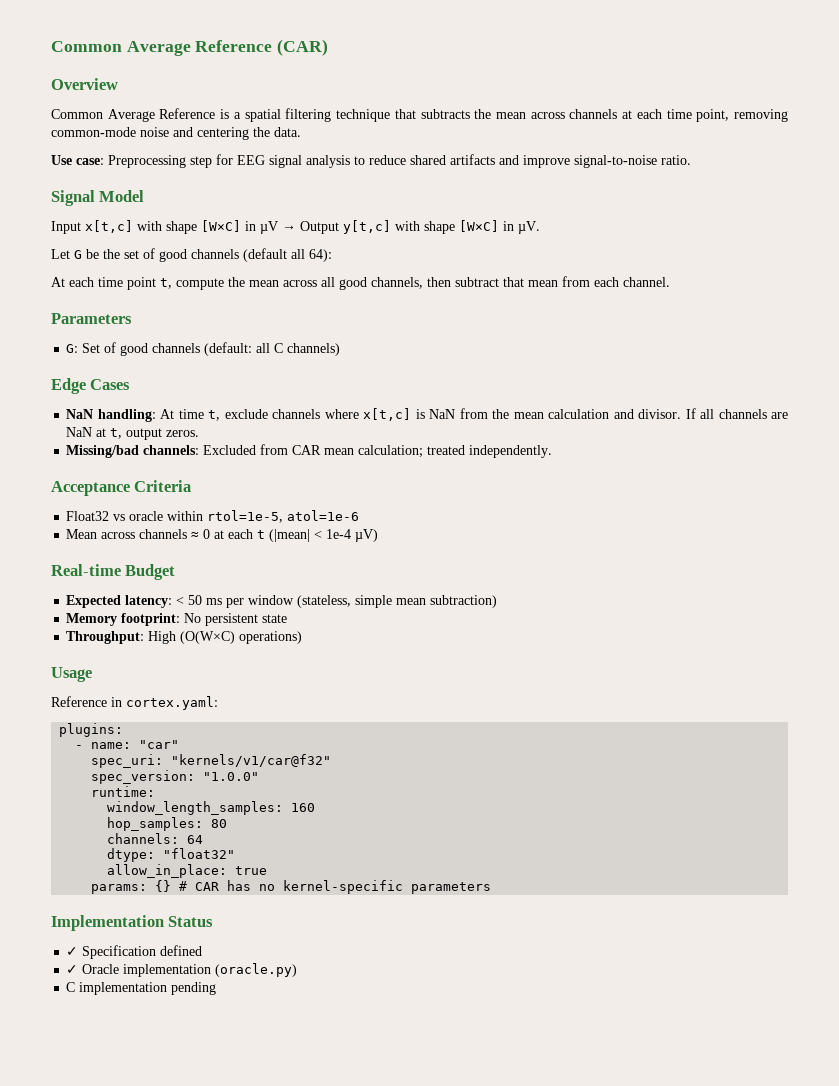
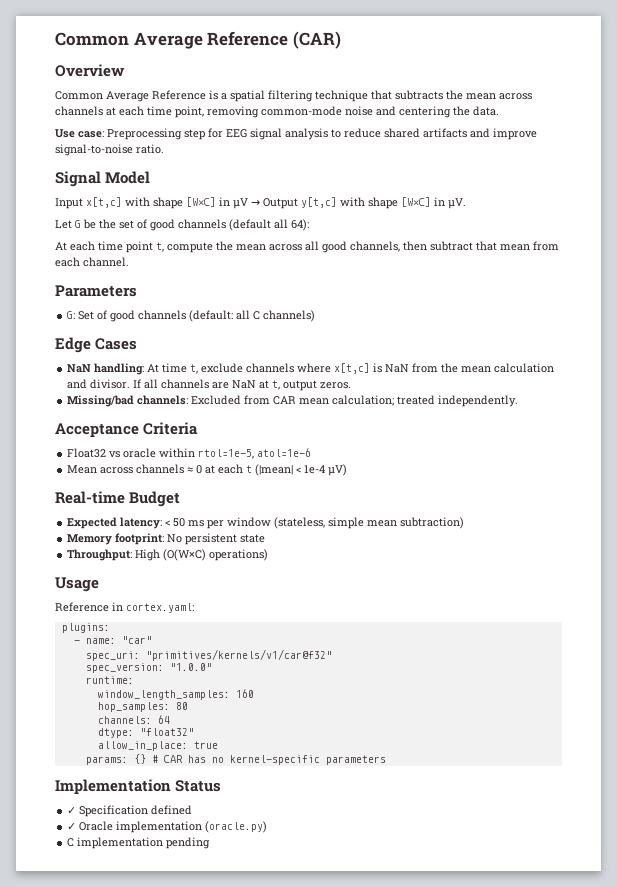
- spec_uri: "kernels/v1/car@f32"
+ spec_uri: "primitives/kernels/v1/car@f32"

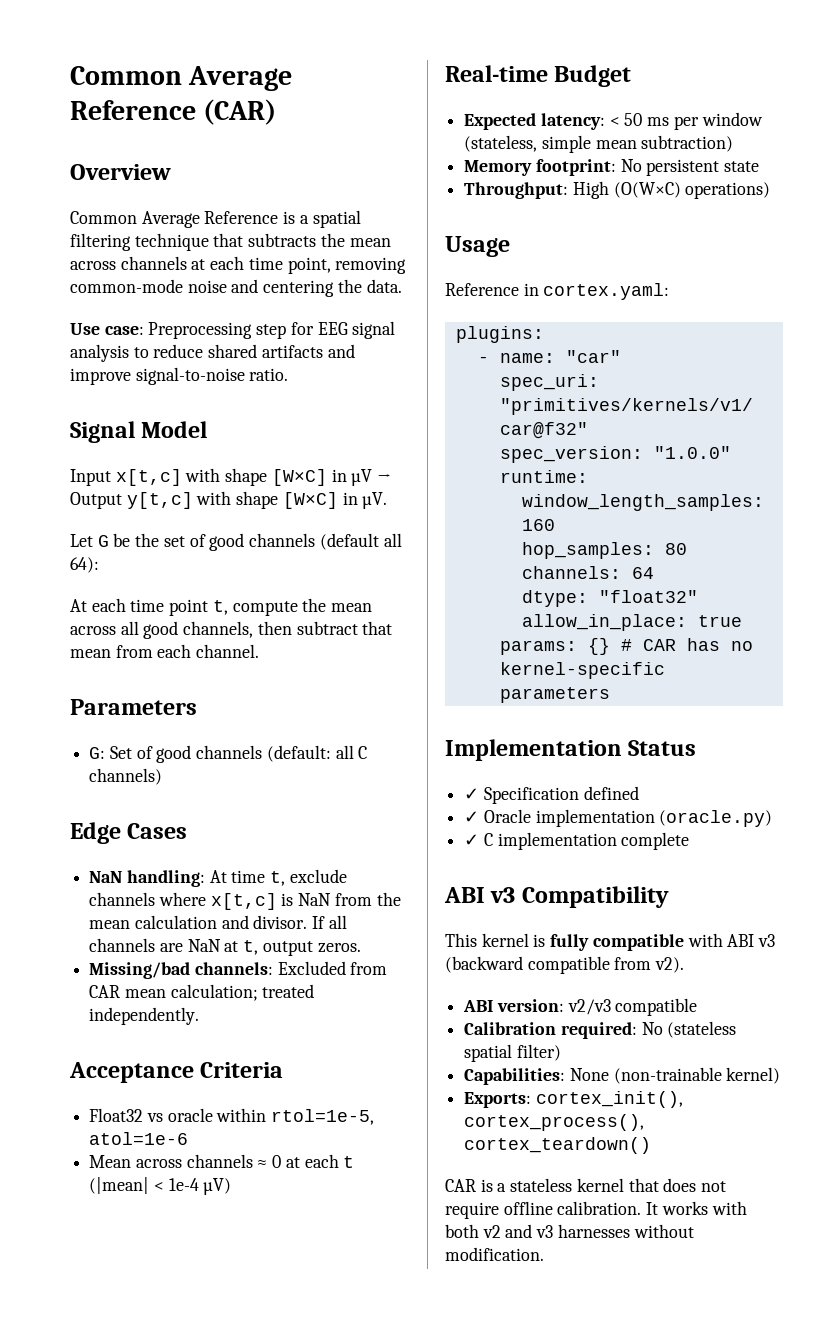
- C implementation pending
+ ✓ C implementation complete
+ ABI v3 Compatibility
+ This kernel is fully compatible with ABI v3 (backward compatible from v2).
+ ABI version: v2/v3 compatible
+ Calibration required: No (stateless spatial filter)
+ Capabilities: None (non-trainable kernel)
+ Exports: cortex_init(), cortex_process(), cortex_teardown()
+ CAR is a stateless kernel that does not require offline calibration. It works with both v2 and v3 harnesses without modification.

